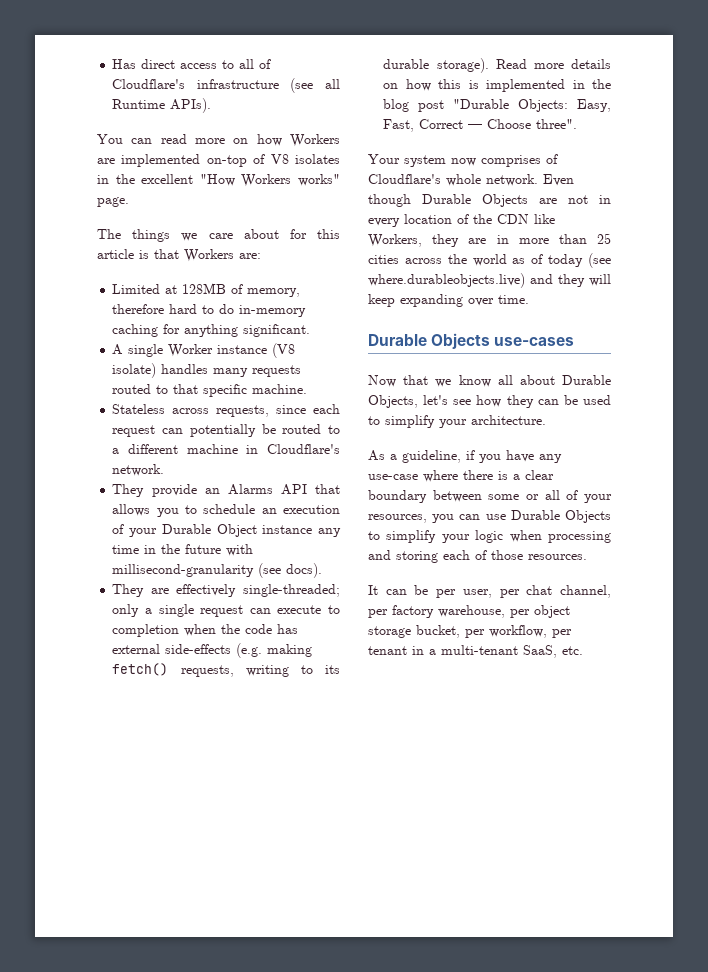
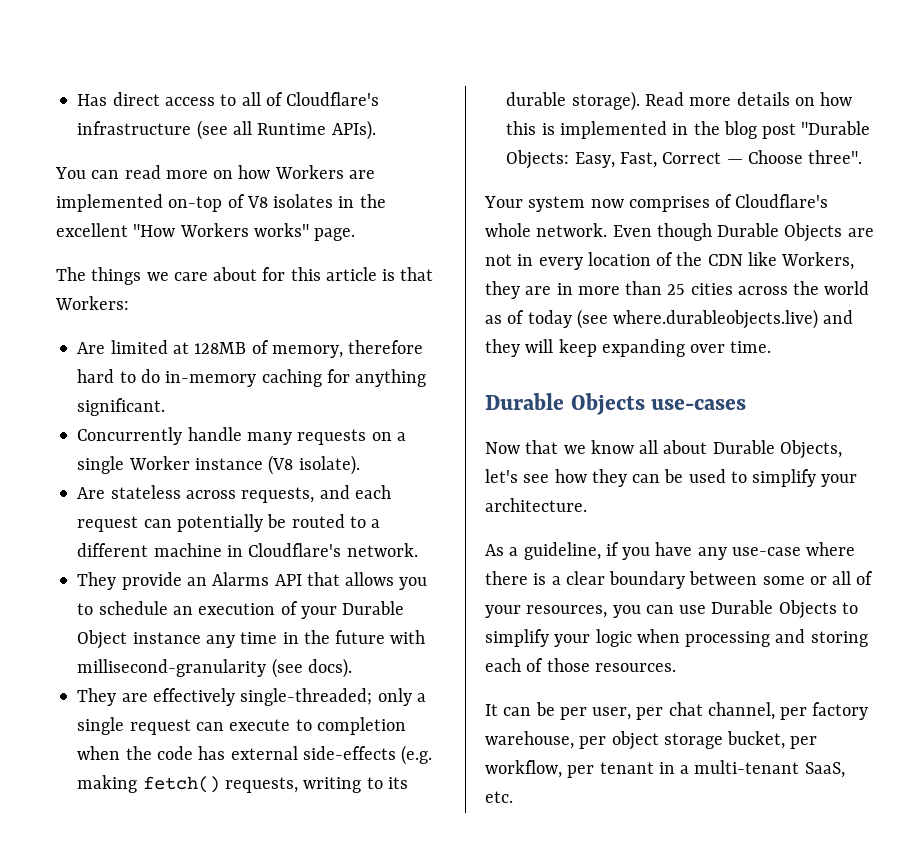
- The things we care about for this article is that Workers are:
- Limited at 128MB of memory, therefore hard to do in-memory caching for anything significant.
+ The things we care about for this article is that Workers:
+ Are limited at 128MB of memory, therefore hard to do in-memory caching for anything significant.
- A single Worker instance (V8 isolate) handles many requests routed to that specific machine.
- Stateless across requests, since each request can potentially be routed to a different machine in Cloudflare's network.
+ Concurrently handle many requests on a single Worker instance (V8 isolate).
+ Are stateless across requests, and each request can potentially be routed to a different machine in Cloudflare's network.

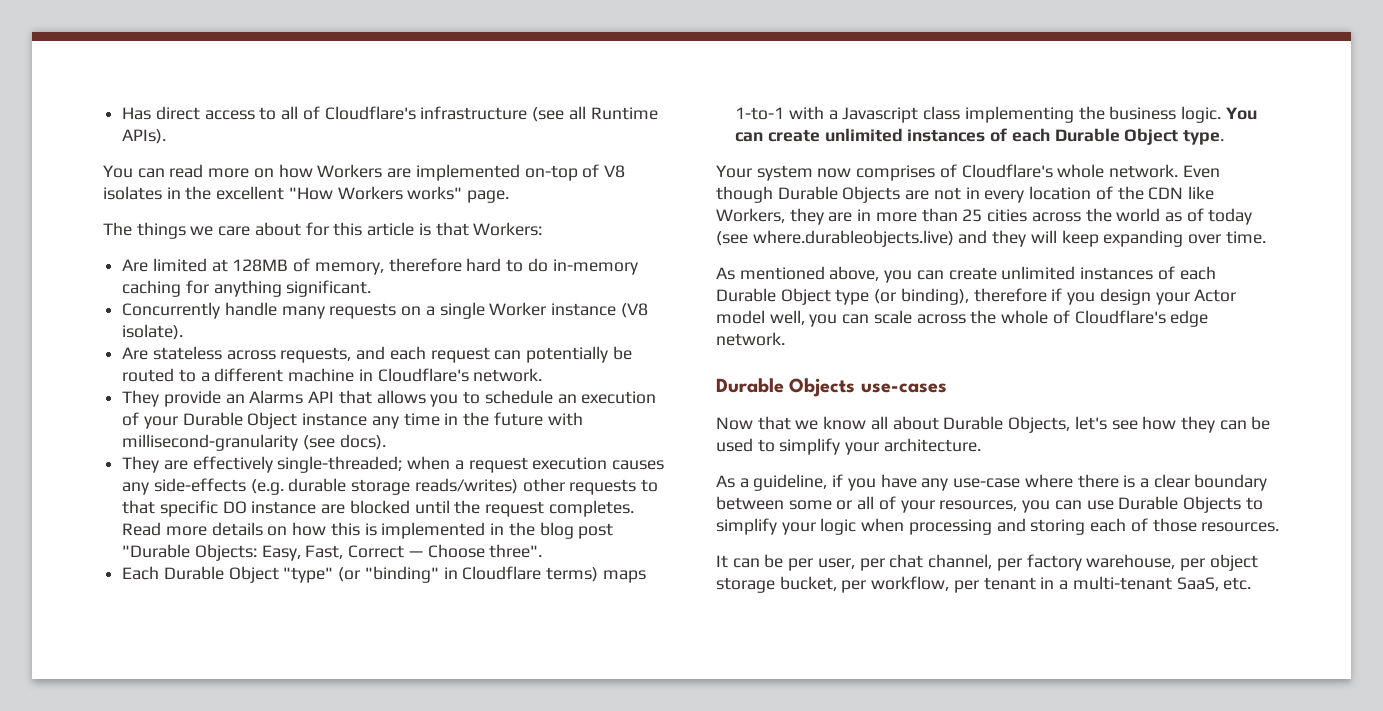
- They are effectively single-threaded; only a single request can execute to completion when the code has external side-effects (e.g. making fetch() requests, writing to its durable storage).
+ They are effectively single-threaded; when a request execution causes any side-effects (e.g. durable storage reads/writes) other requests to that specific DO instance are blocked until the request completes.
+ Each Durable Object "type" (or "binding" in Cloudflare terms) maps 1-to-1 with a Javascript class implementing the business logic. You can create unlimited instances of each Durable Object type.
+ As mentioned above, you can create unlimited instances of each Durable Object type (or binding), therefore if you design your Actor model well, you can scale across the whole of Cloudflare's edge network.

